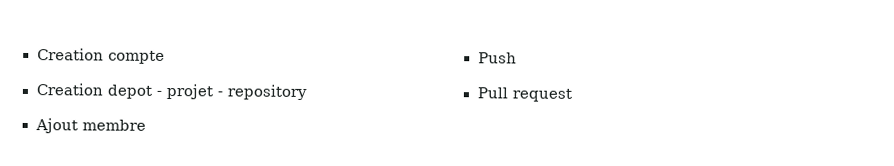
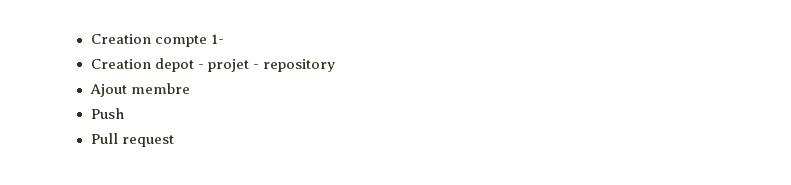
- Creation compte
+ Creation compte 1-

